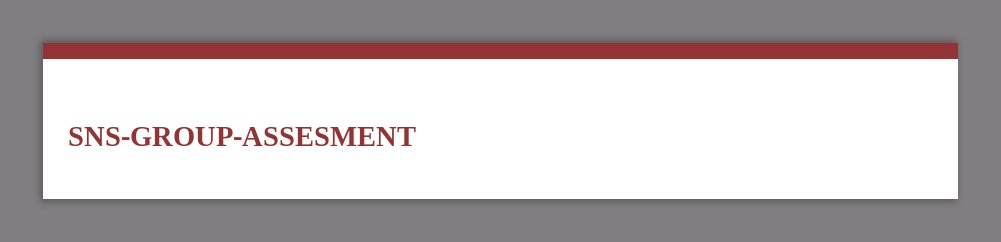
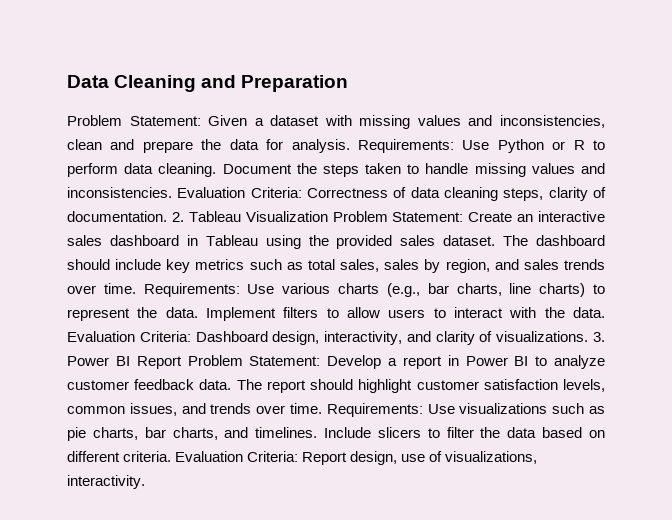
- SNS-GROUP-ASSESMENT
+ Data Cleaning and Preparation
+ Problem Statement: Given a dataset with missing values and inconsistencies, clean and prepare the data for analysis. Requirements: Use Python or R to perform data cleaning. Document the steps taken to handle missing values and inconsistencies. Evaluation Criteria: Correctness of data cleaning steps, clarity of documentation. 2. Tableau Visualization Problem Statement: Create an interactive sales dashboard in Tableau using the provided sales dataset. The dashboard should include key metrics such as total sales, sales by region, and sales trends over time. Requirements: Use various charts (e.g., bar charts, line charts) to represent the data. Implement filters to allow users to interact with the data. Evaluation Criteria: Dashboard design, interactivity, and clarity of visualizations. 3. Power BI Report Problem Statement: Develop a report in Power BI to analyze customer feedback data. The report should highlight customer satisfaction levels, common issues, and trends over time. Requirements: Use visualizations such as pie charts, bar charts, and timelines. Include slicers to filter the data based on different criteria. Evaluation Criteria: Report design, use of visualizations, interactivity.

